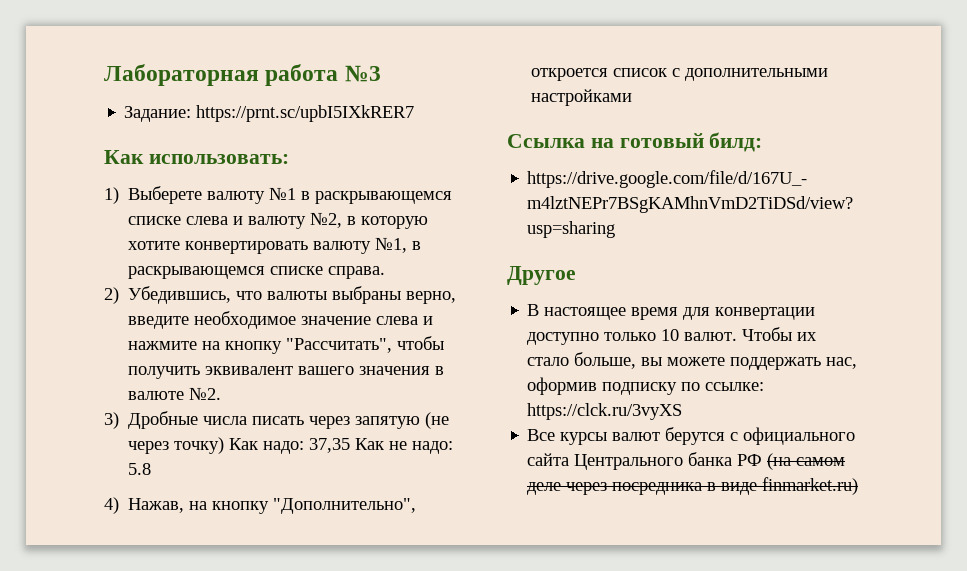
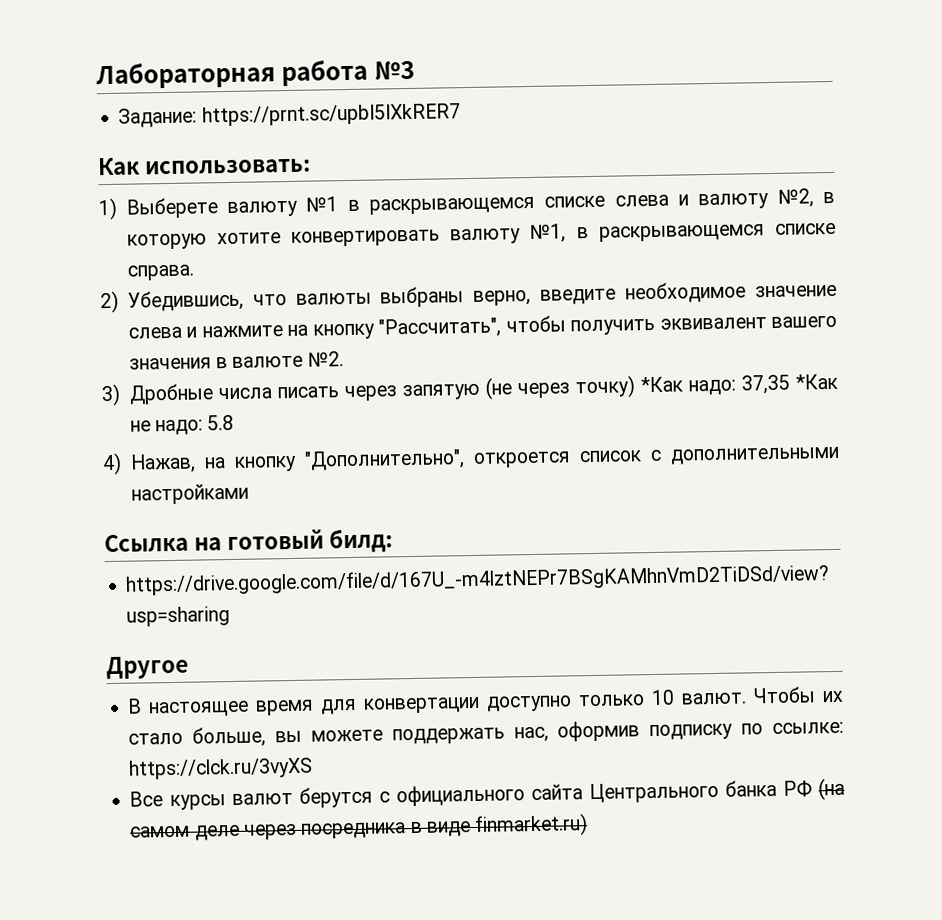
- 3) Дробные числа писать через запятую (не через точку) Как надо: 37,35 Как не надо: 5.8
+ 3) Дробные числа писать через запятую (не через точку) *Как надо: 37,35 *Как не надо: 5.8

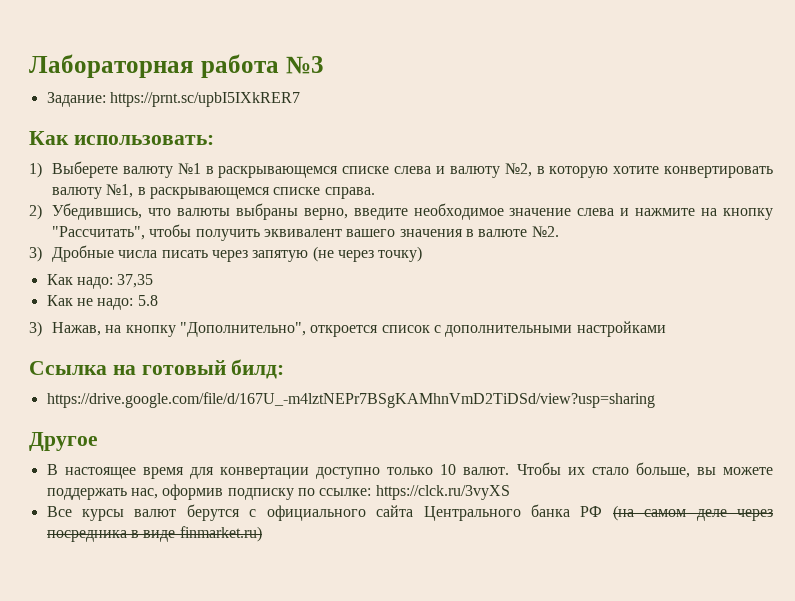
- 3) Дробные числа писать через запятую (не через точку) *Как надо: 37,35 *Как не надо: 5.8
+ 3) Дробные числа писать через запятую (не через точку)
+ Как надо: 37,35
+ Как не надо: 5.8
- 4) Нажав, на кнопку "Дополнительно", откроется список с дополнительными настройками
+ 3) Нажав, на кнопку "Дополнительно", откроется список с дополнительными настройками

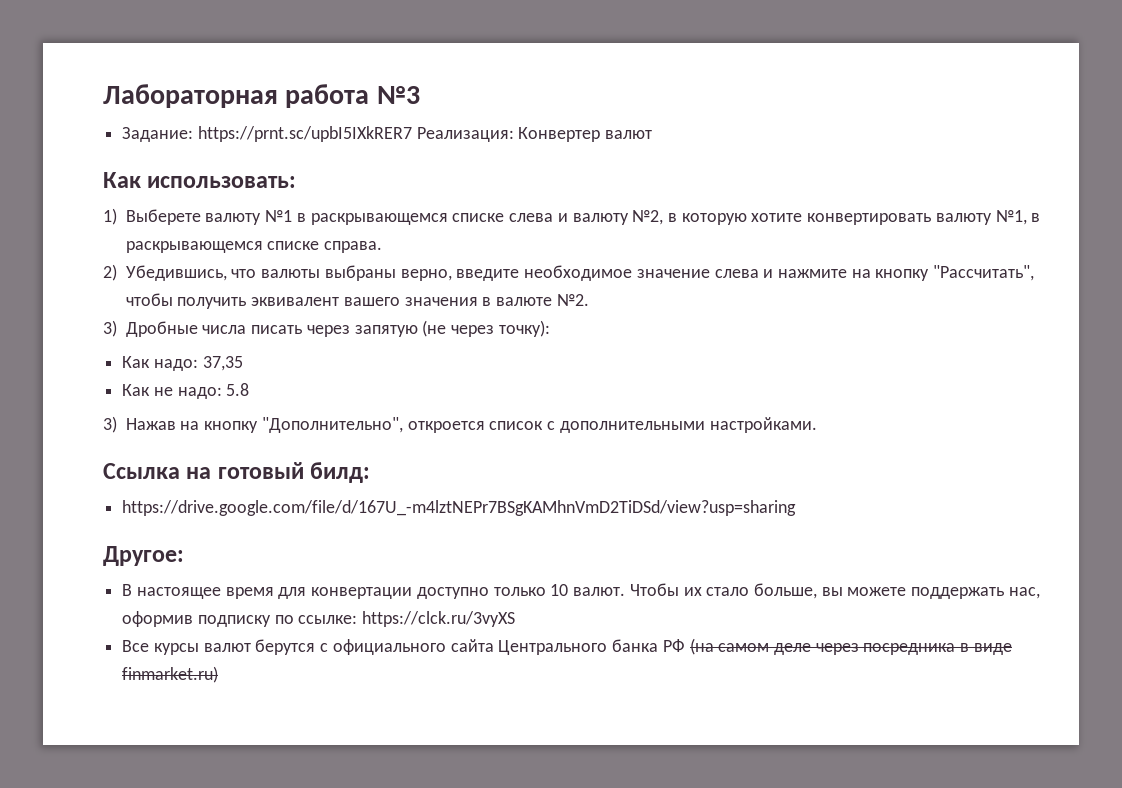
- Задание: https://prnt.sc/upbI5IXkRER7
+ Задание: https://prnt.sc/upbI5IXkRER7 Реализация: Конвертер валют
- 3) Дробные числа писать через запятую (не через точку)
+ 3) Дробные числа писать через запятую (не через точку):
- 3) Нажав, на кнопку "Дополнительно", откроется список с дополнительными настройками
+ 3) Нажав на кнопку "Дополнительно", откроется список с дополнительными настройками.
- Другое
+ Другое:

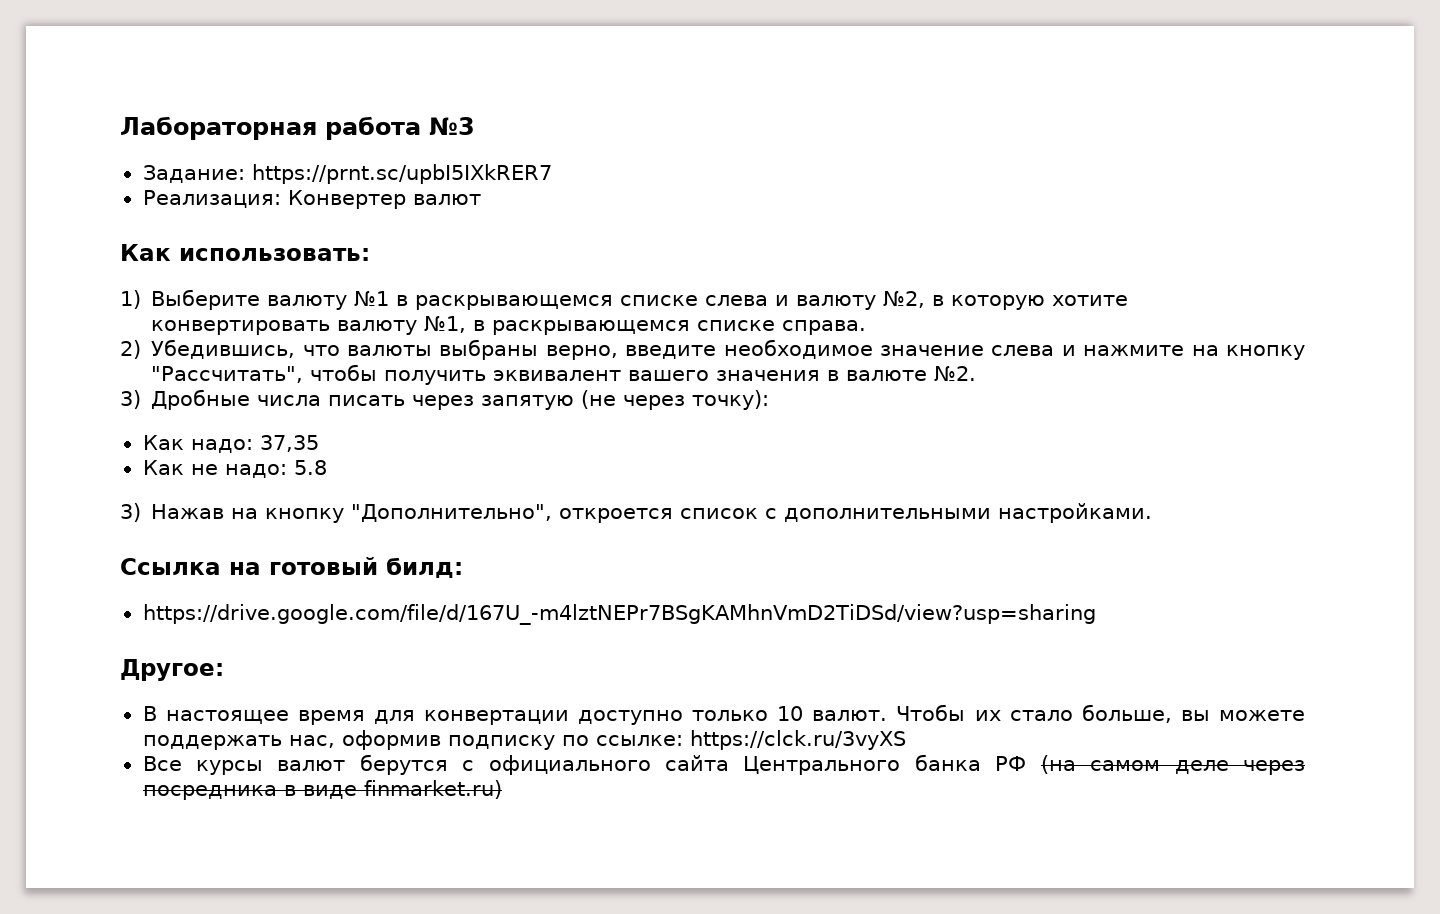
- Задание: https://prnt.sc/upbI5IXkRER7 Реализация: Конвертер валют
+ Задание: https://prnt.sc/upbI5IXkRER7
+ Реализация: Конвертер валют
- 1) Выберете валюту №1 в раскрывающемся списке слева и валюту №2, в которую хотите конвертировать валюту №1, в раскрывающемся списке справа.
+ 1) Выберите валюту №1 в раскрывающемся списке слева и валюту №2, в которую хотите конвертировать валюту №1, в раскрывающемся списке справа.

